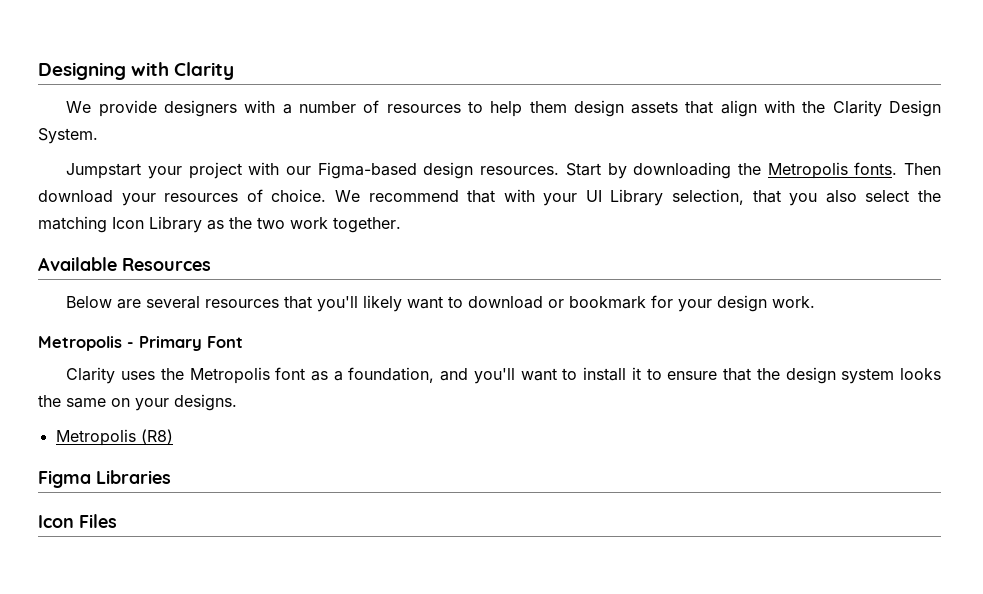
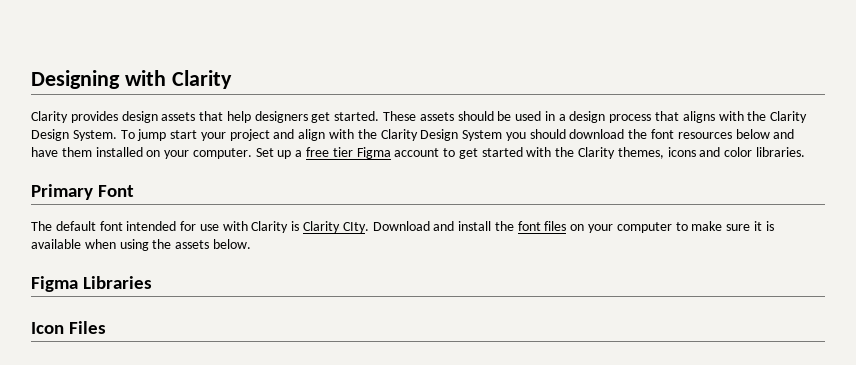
- We provide designers with a number of resources to help them design assets that align with the Clarity Design System.
- Jumpstart your project with our Figma-based design resources. Start by downloading the Metropolis fonts. Then download your resources of choice. We recommend that with your UI Library selection, that you also select the matching Icon Library as the two work together.
- Available Resources
- Below are several resources that you'll likely want to download or bookmark for your design work.
- Metropolis - Primary Font
- Clarity uses the Metropolis font as a foundation, and you'll want to install it to ensure that the design system looks the same on your designs.
- Metropolis (R8)
+ Clarity provides design assets that help designers get started. These assets should be used in a design process that aligns with the Clarity Design System. To jump start your project and align with the Clarity Design System you should download the font resources below and have them installed on your computer. Set up a free tier Figma account to get started with the Clarity themes, icons and color libraries.
+ Primary Font
+ The default font intended for use with Clarity is Clarity CIty. Download and install the font files on your computer to make sure it is available when using the assets below.

